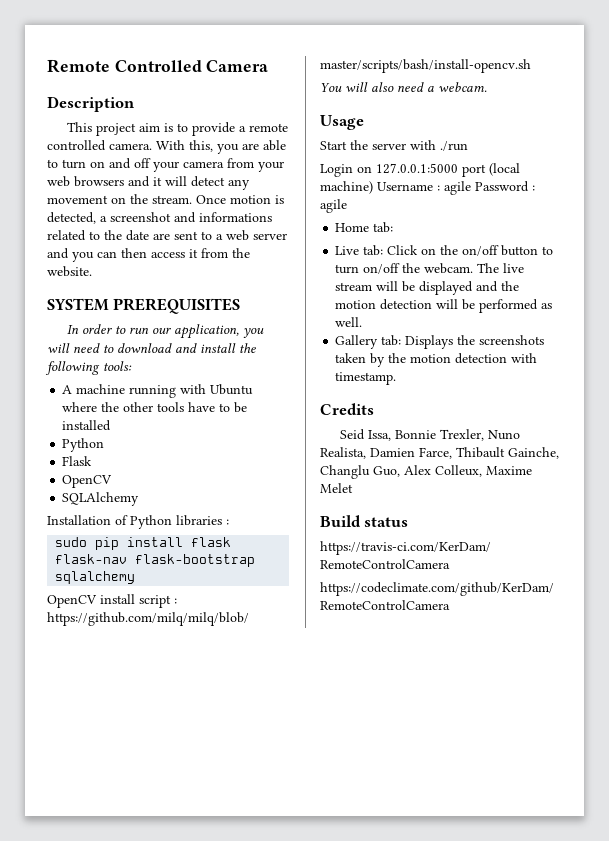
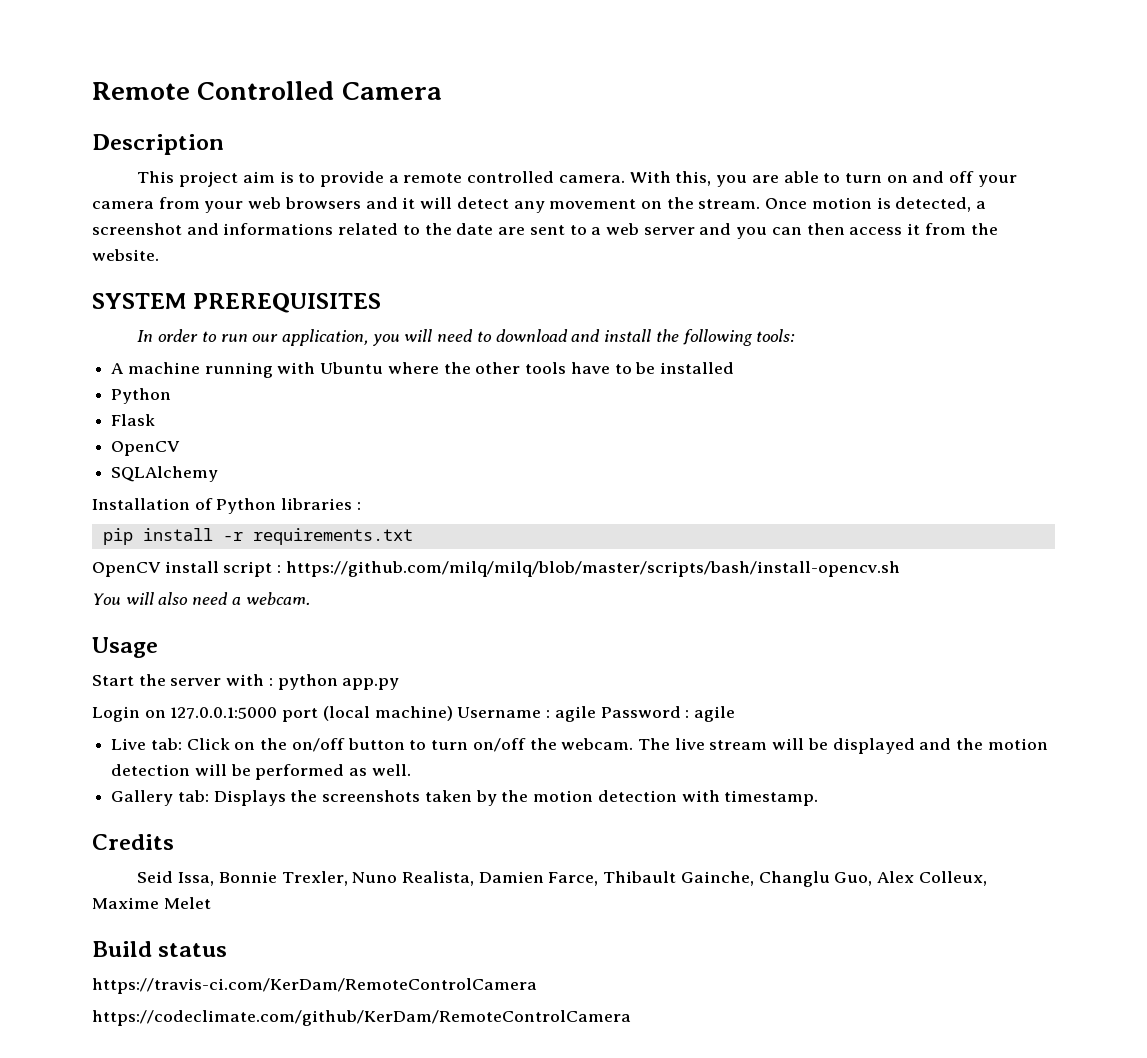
- sudo pip install flask flask-nav flask-bootstrap sqlalchemy
+ pip install -r requirements.txt
- Start the server with ./run
+ Start the server with : python app.py
- Home tab:

